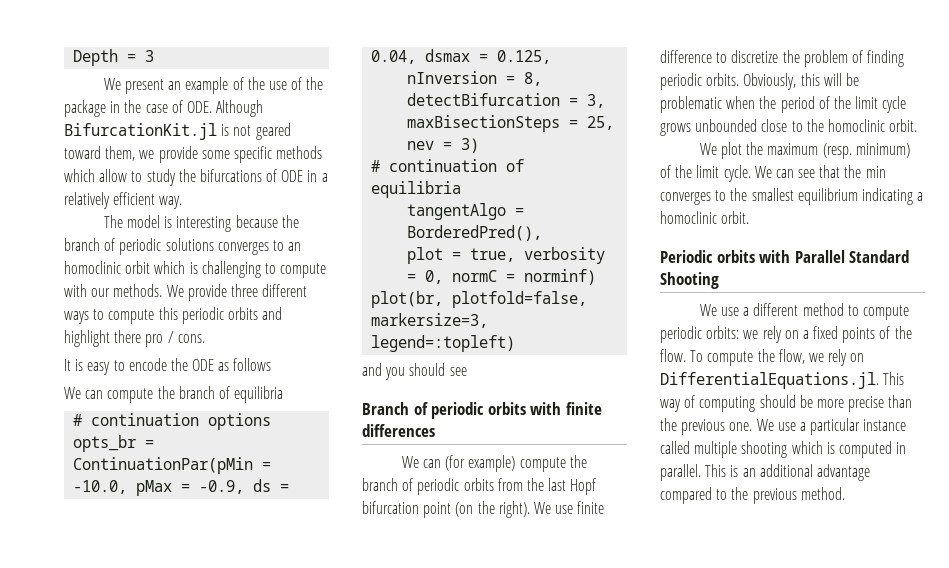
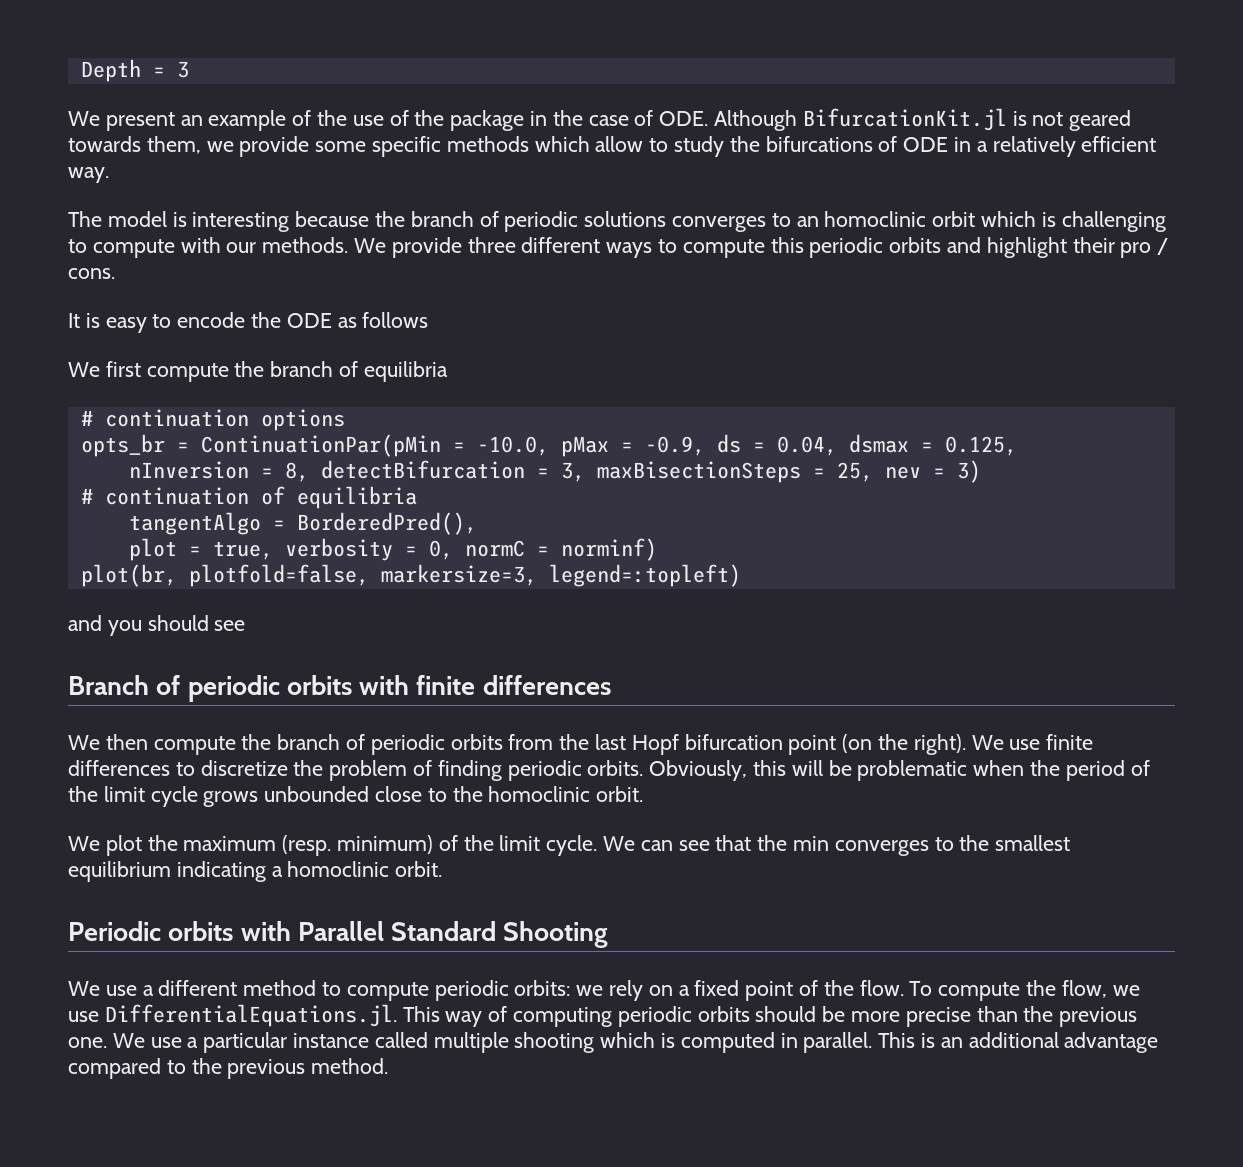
- We present an example of the use of the package in the case of ODE. Although BifurcationKit.jl is not geared toward them, we provide some specific methods which allow to study the bifurcations of ODE in a relatively efficient way.
+ We present an example of the use of the package in the case of ODE. Although BifurcationKit.jl is not geared towards them, we provide some specific methods which allow to study the bifurcations of ODE in a relatively efficient way.
- We provide three different ways to compute this periodic orbits and highlight there pro / cons.
+ We provide three different ways to compute this periodic orbits and highlight their pro / cons.
- We can compute the branch of equilibria
+ We first compute the branch of equilibria
- We can (for example) compute the branch of periodic orbits from the last Hopf bifurcation point (on the right).
+ We then compute the branch of periodic orbits from the last Hopf bifurcation point (on the right).
- We use finite difference to discretize the problem of finding periodic orbits.
+ We use finite differences to discretize the problem of finding periodic orbits.
- We use a different method to compute periodic orbits: we rely on a fixed points of the flow.
+ We use a different method to compute periodic orbits: we rely on a fixed point of the flow.
- To compute the flow, we rely on DifferentialEquations.jl. This way of computing should be more precise than the previous one.
+ To compute the flow, we use DifferentialEquations.jl. This way of computing periodic orbits should be more precise than the previous one.

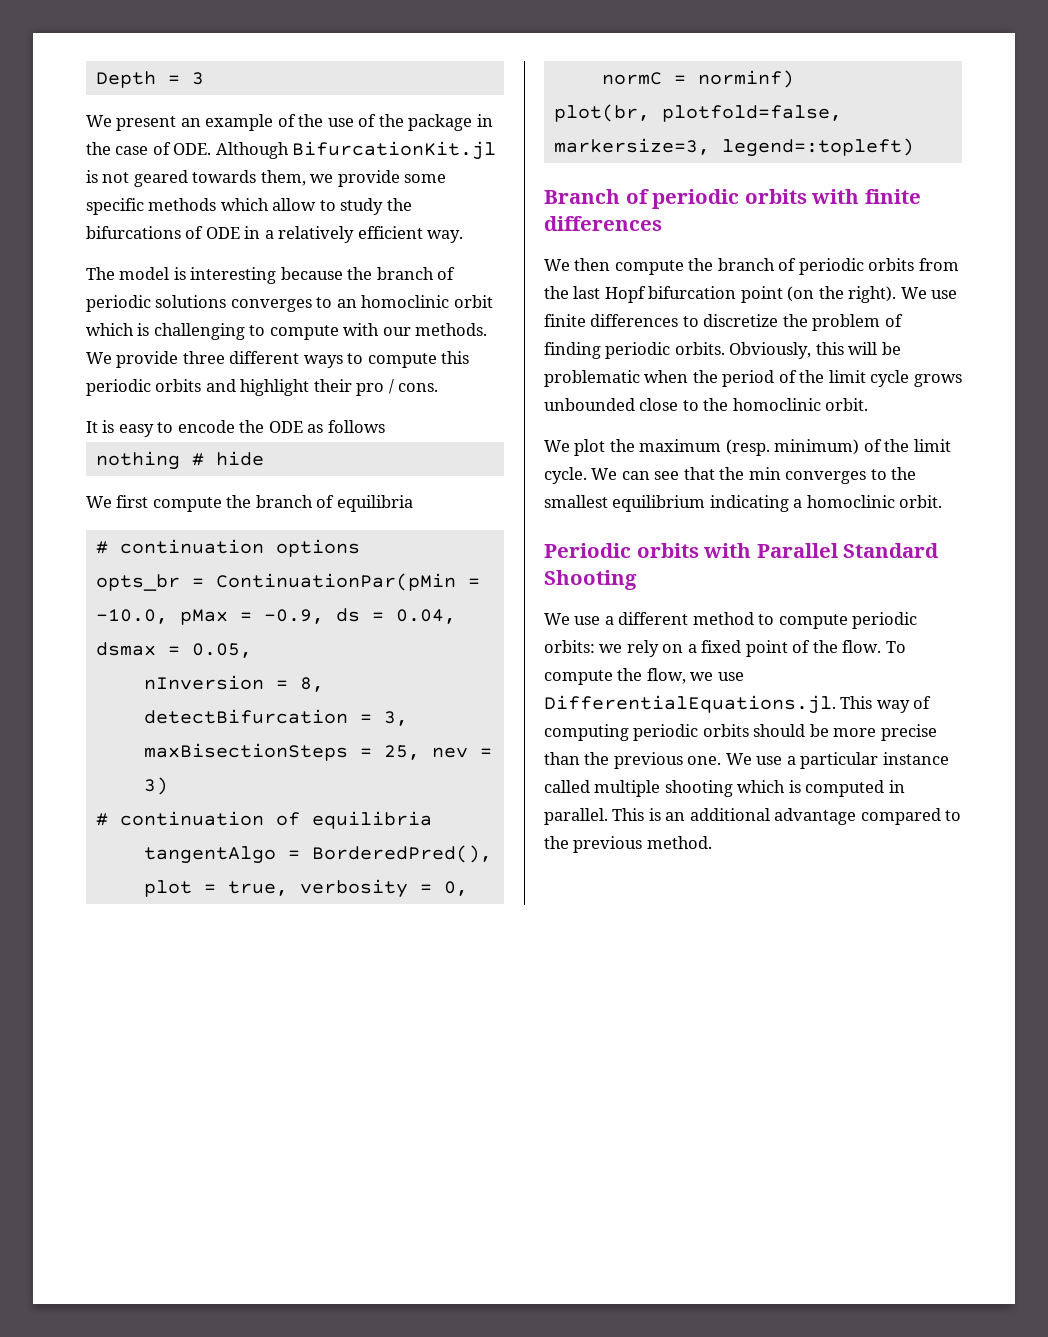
+ nothing # hide
- opts_br = ContinuationPar(pMin = -10.0, pMax = -0.9, ds = 0.04, dsmax = 0.125,
+ opts_br = ContinuationPar(pMin = -10.0, pMax = -0.9, ds = 0.04, dsmax = 0.05,
- and you should see

